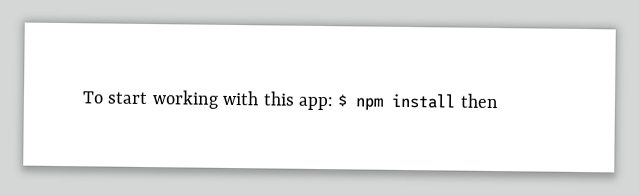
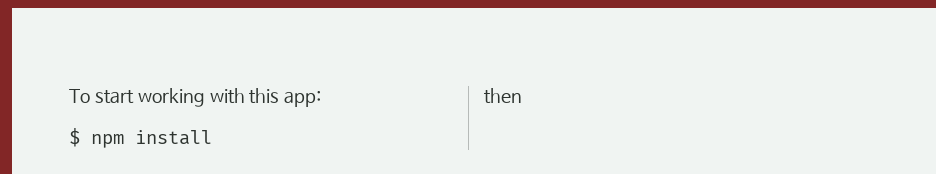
- To start working with this app: $ npm install then
+ To start working with this app:
+ $ npm install
+ then

